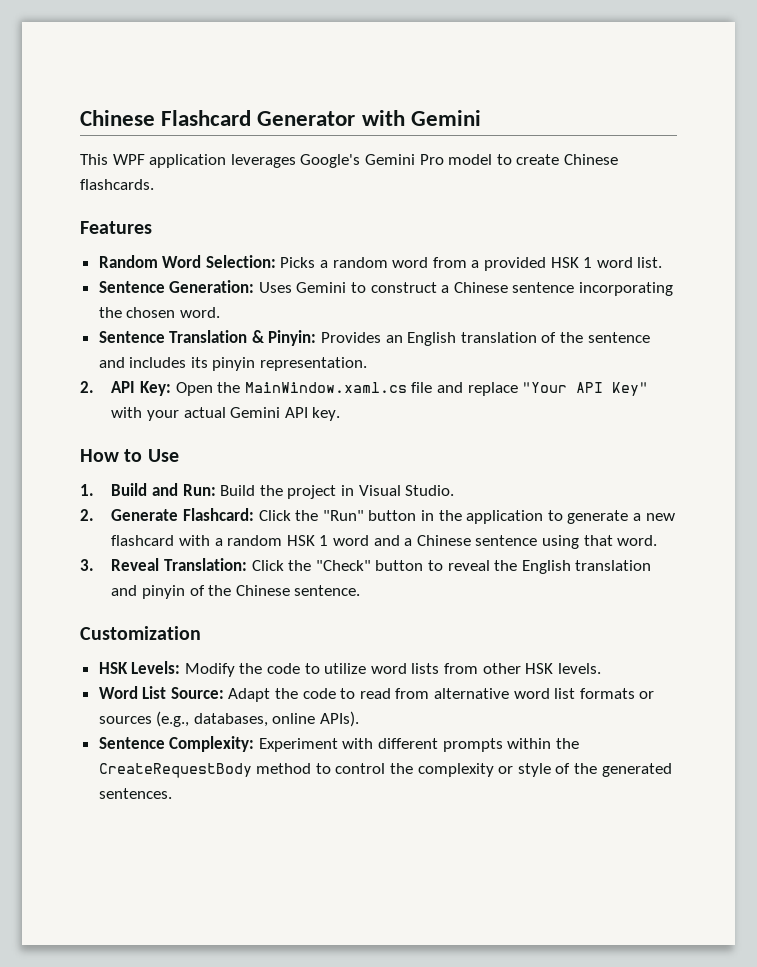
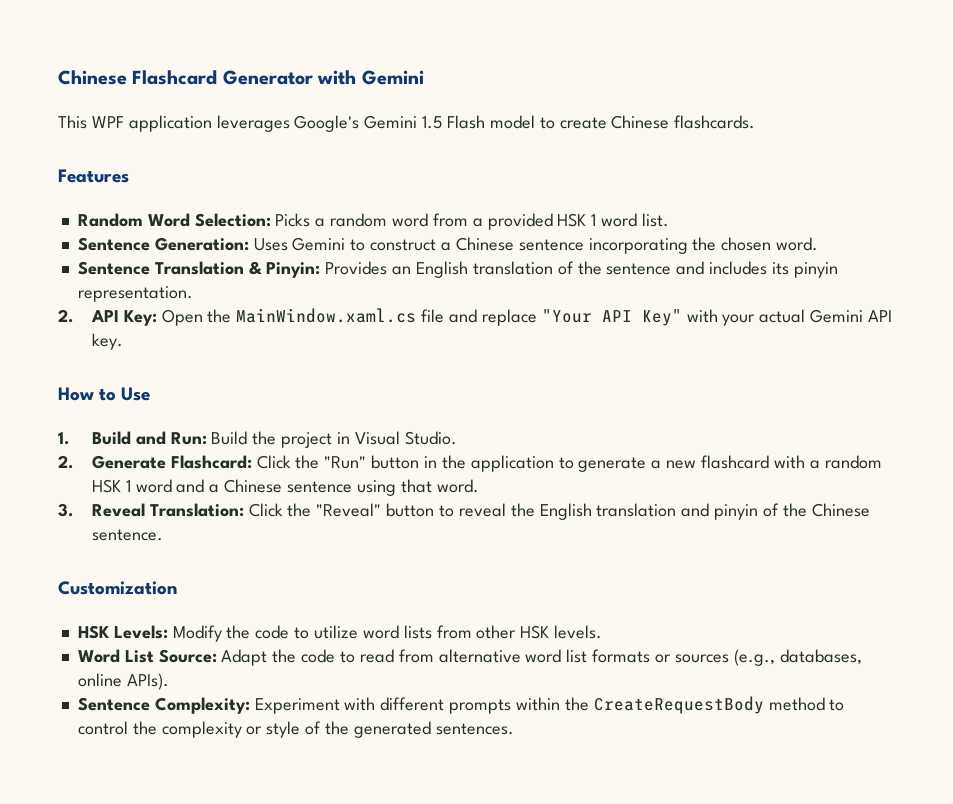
- This WPF application leverages Google's Gemini Pro model to create Chinese flashcards.
+ This WPF application leverages Google's Gemini 1.5 Flash model to create Chinese flashcards.
- 3. Reveal Translation: Click the "Check" button to reveal the English translation and pinyin of the Chinese sentence.
+ 3. Reveal Translation: Click the "Reveal" button to reveal the English translation and pinyin of the Chinese sentence.

